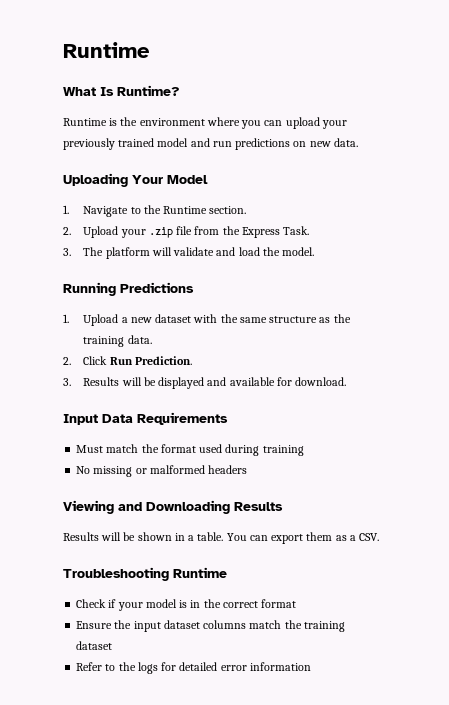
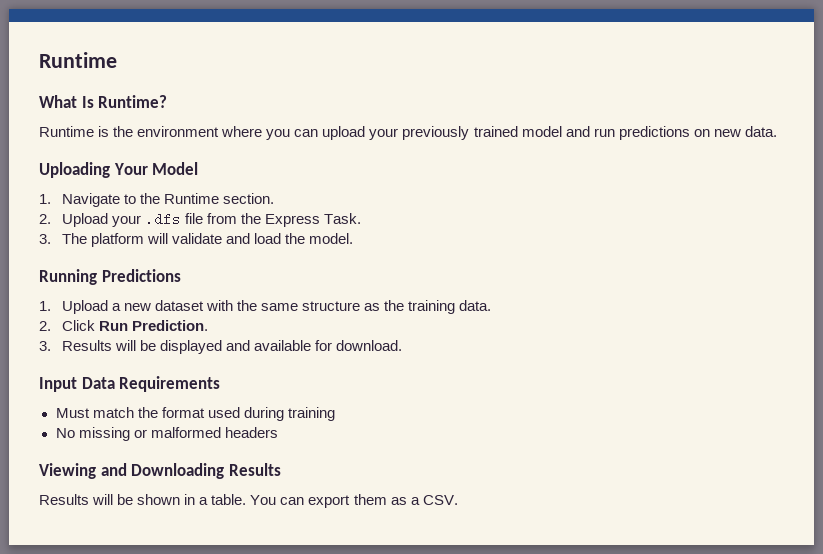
- 2. Upload your .zip file from the Express Task.
+ 2. Upload your .dfs file from the Express Task.
- Troubleshooting Runtime
- Check if your model is in the correct format
- Ensure the input dataset columns match the training dataset
- Refer to the logs for detailed error information

